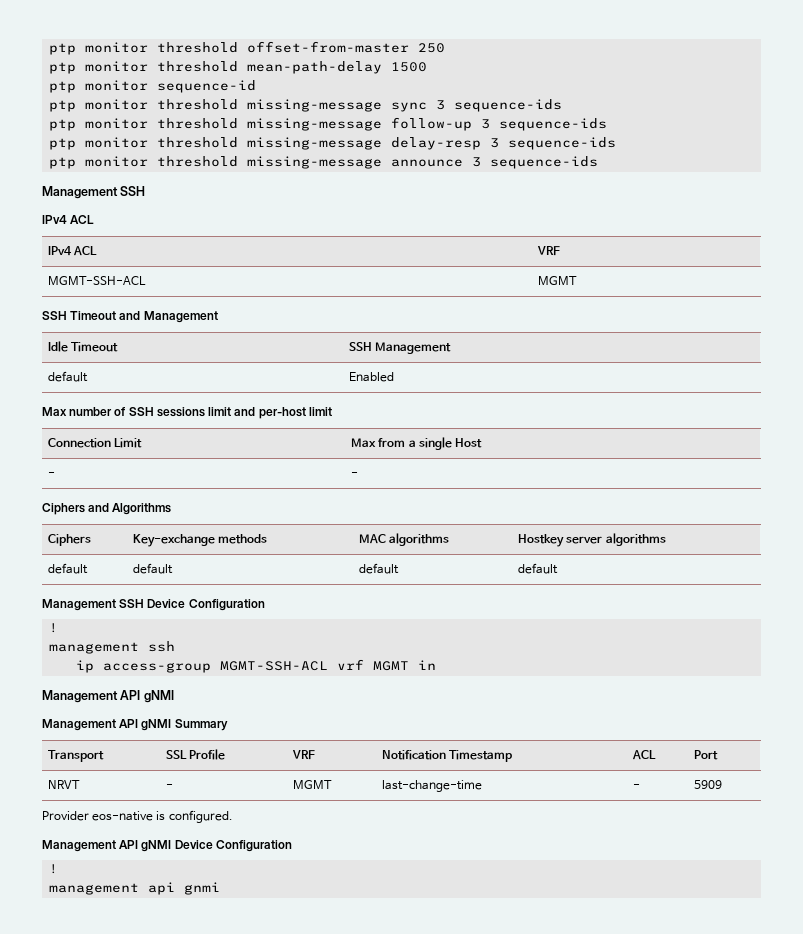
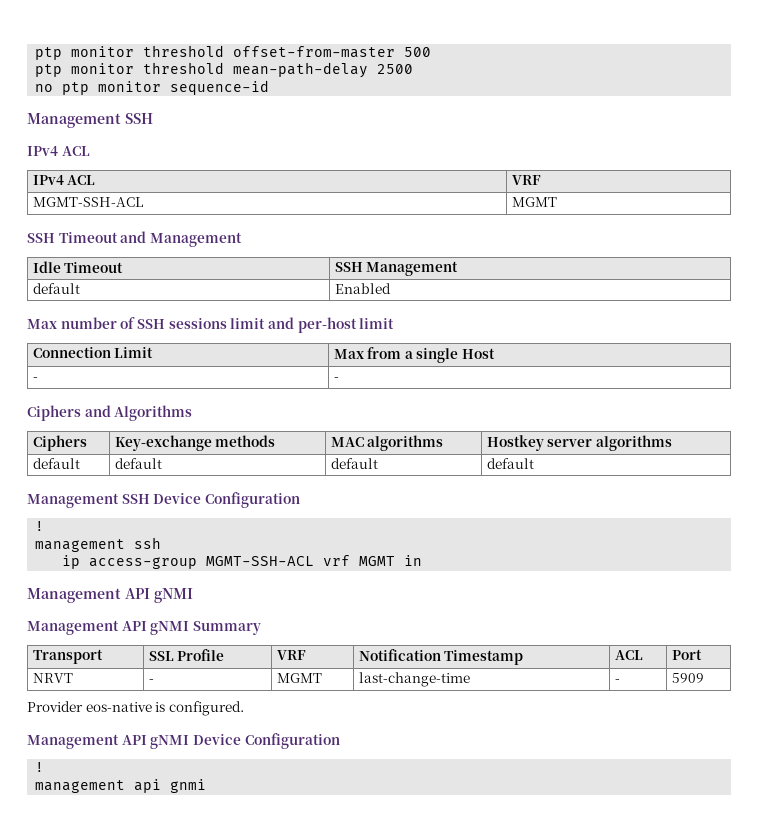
- ptp monitor threshold offset-from-master 250
+ ptp monitor threshold offset-from-master 500
- ptp monitor threshold mean-path-delay 1500
- ptp monitor sequence-id
+ ptp monitor threshold mean-path-delay 2500
+ no ptp monitor sequence-id
- ptp monitor threshold missing-message sync 3 sequence-ids
- ptp monitor threshold missing-message follow-up 3 sequence-ids
- ptp monitor threshold missing-message delay-resp 3 sequence-ids
- ptp monitor threshold missing-message announce 3 sequence-ids

